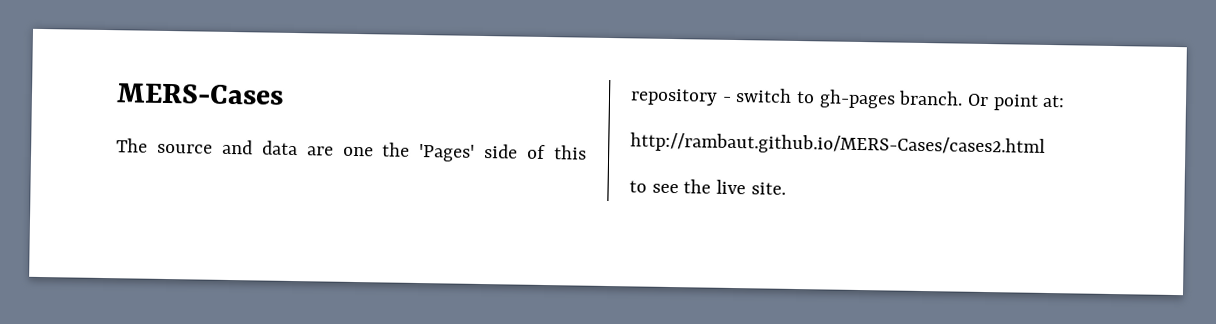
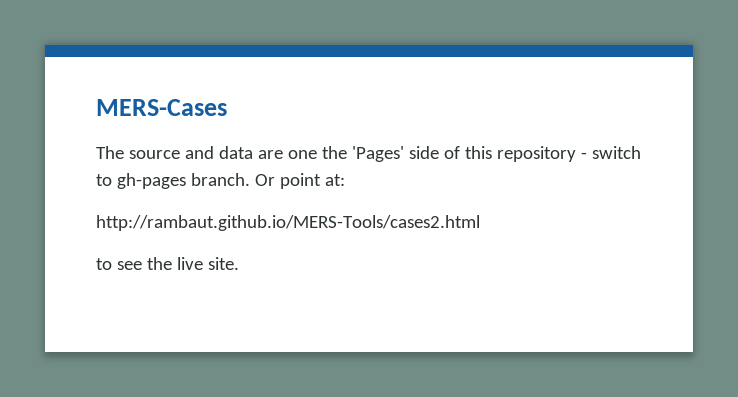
- http://rambaut.github.io/MERS-Cases/cases2.html
+ http://rambaut.github.io/MERS-Tools/cases2.html

